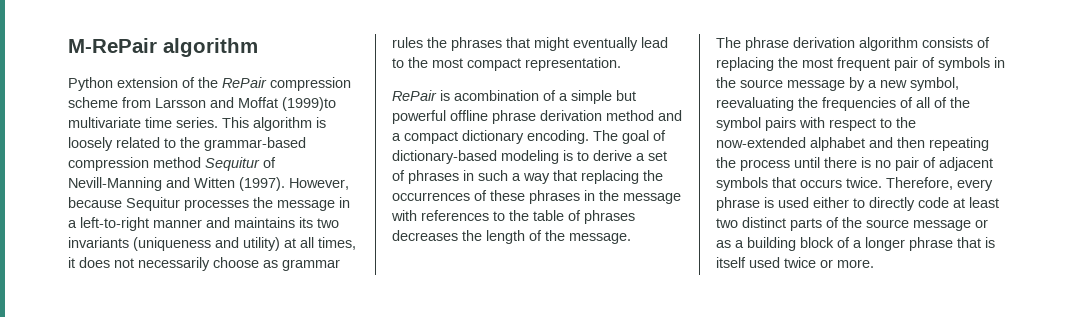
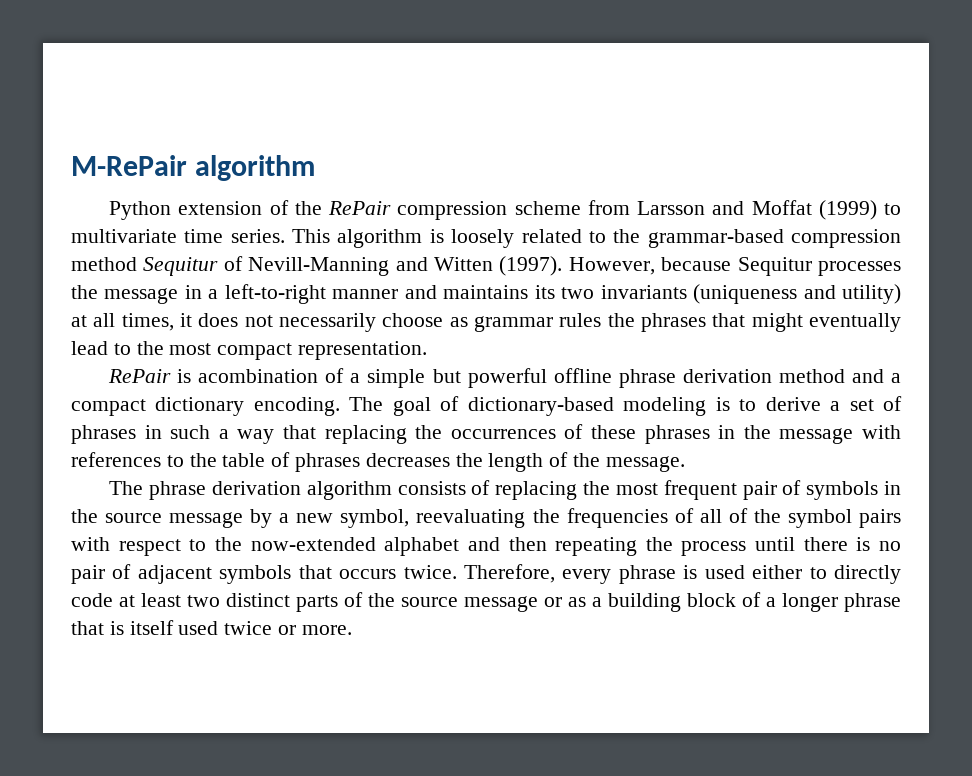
- Python extension of the RePair compression scheme from Larsson and Moffat (1999)to multivariate time series.
+ Python extension of the RePair compression scheme from Larsson and Moffat (1999) to multivariate time series.

